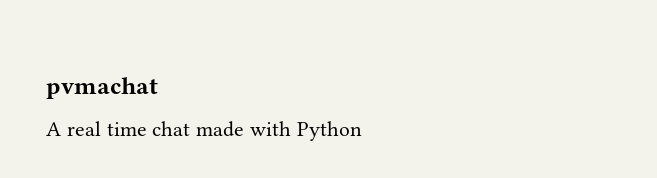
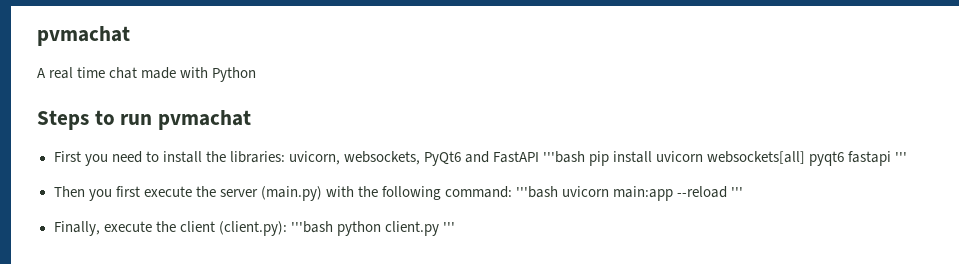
+ Steps to run pvmachat
+ First you need to install the libraries: uvicorn, websockets, PyQt6 and FastAPI '''bash pip install uvicorn websockets[all] pyqt6 fastapi '''
+ Then you first execute the server (main.py) with the following command: '''bash uvicorn main:app --reload '''
+ Finally, execute the client (client.py): '''bash python client.py '''

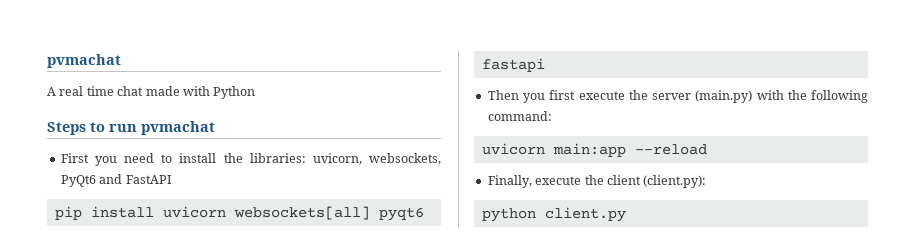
- First you need to install the libraries: uvicorn, websockets, PyQt6 and FastAPI '''bash pip install uvicorn websockets[all] pyqt6 fastapi '''
+ First you need to install the libraries: uvicorn, websockets, PyQt6 and FastAPI
+ pip install uvicorn websockets[all] pyqt6 fastapi
- Then you first execute the server (main.py) with the following command: '''bash uvicorn main:app --reload '''
+ Then you first execute the server (main.py) with the following command:
+ uvicorn main:app --reload
- Finally, execute the client (client.py): '''bash python client.py '''
+ Finally, execute the client (client.py):
+ python client.py

